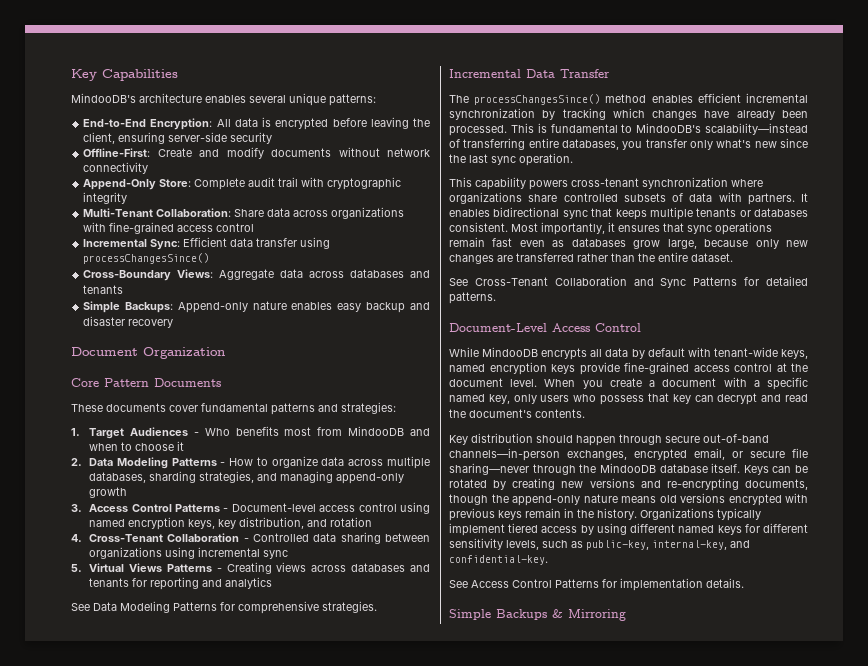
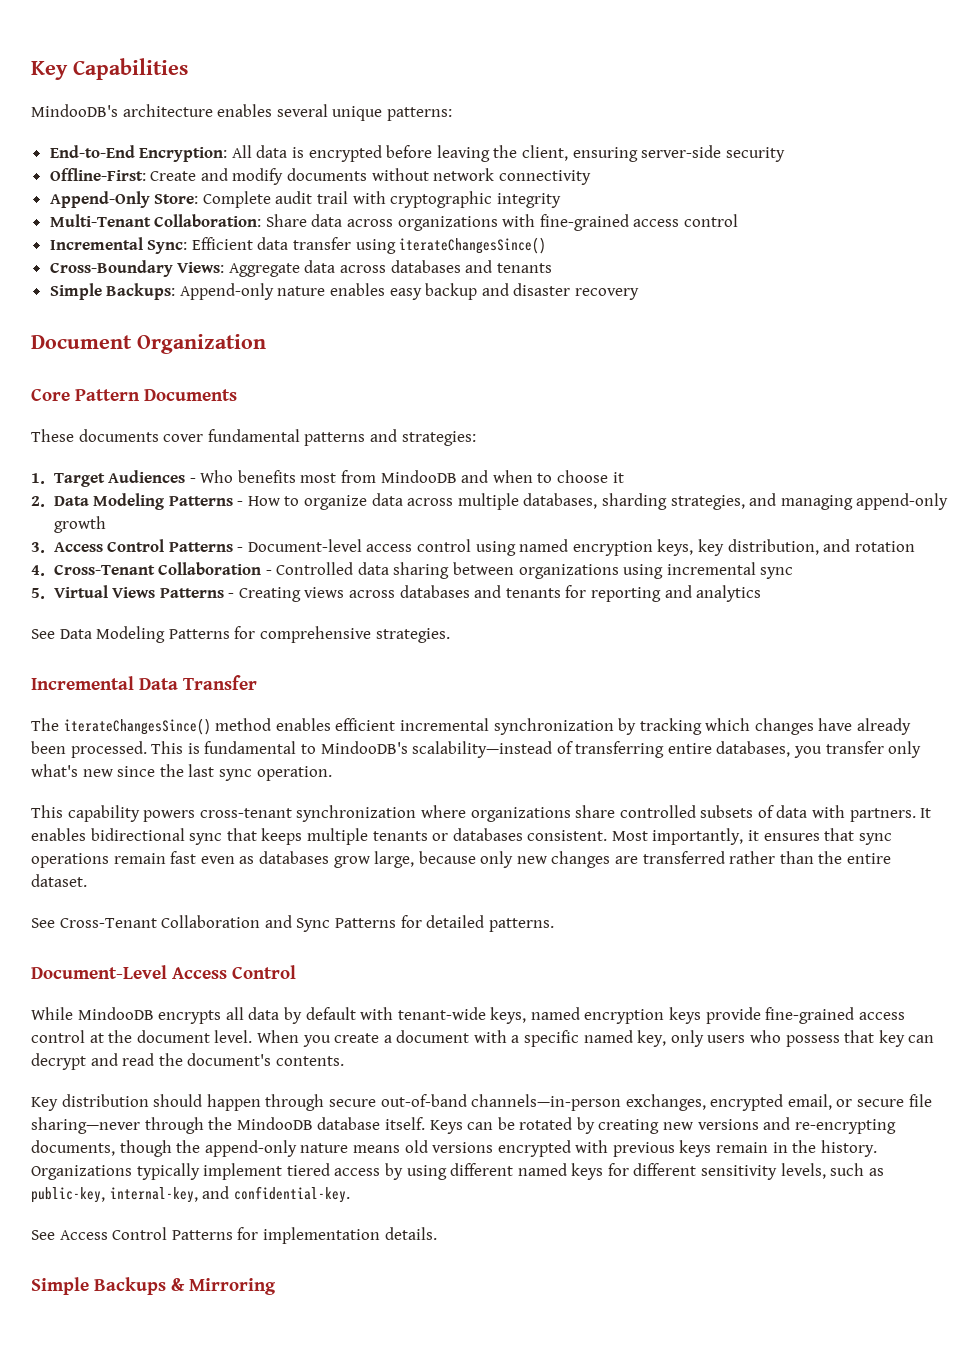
- Incremental Sync: Efficient data transfer using processChangesSince()
+ Incremental Sync: Efficient data transfer using iterateChangesSince()
- The processChangesSince() method enables efficient incremental synchronization by tracking which changes have already been processed.
+ The iterateChangesSince() method enables efficient incremental synchronization by tracking which changes have already been processed.

